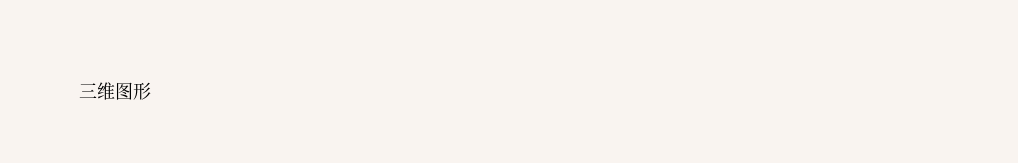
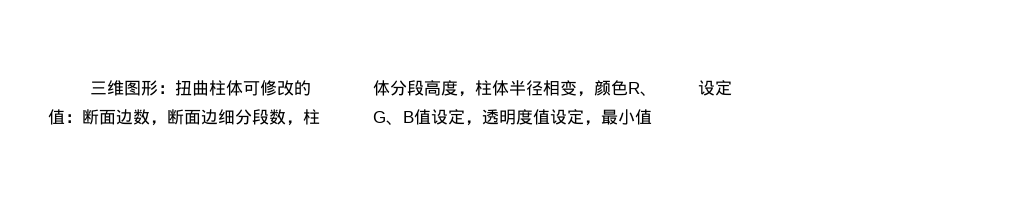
- 三维图形
+ 三维图形：扭曲柱体可修改的值：断面边数，断面边细分段数，柱体分段高度，柱体半径相变，颜色R、G、B值设定，透明度值设定，最小值设定

